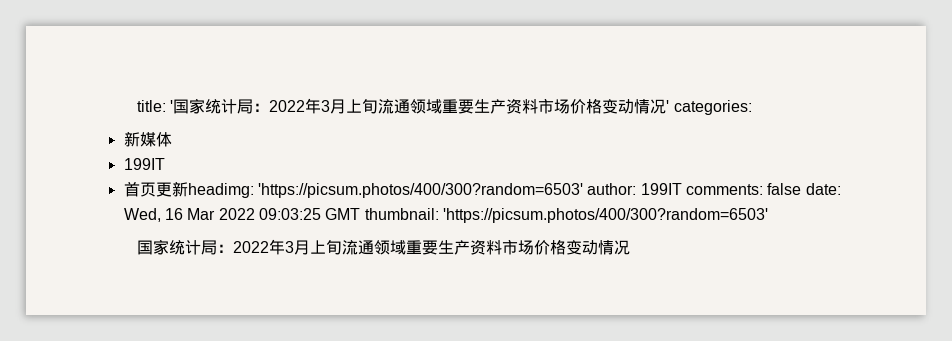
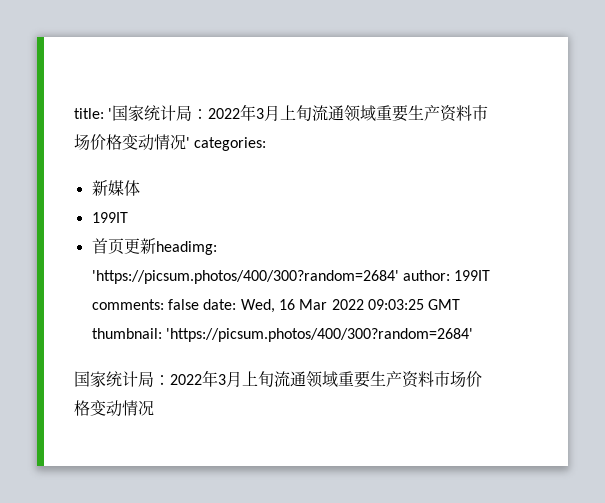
- 首页更新headimg: 'https://picsum.photos/400/300?random=6503' author: 199IT comments: false date: Wed, 16 Mar 2022 09:03:25 GMT thumbnail: 'https://picsum.photos/400/300?random=6503'
+ 首页更新headimg: 'https://picsum.photos/400/300?random=2684' author: 199IT comments: false date: Wed, 16 Mar 2022 09:03:25 GMT thumbnail: 'https://picsum.photos/400/300?random=2684'

